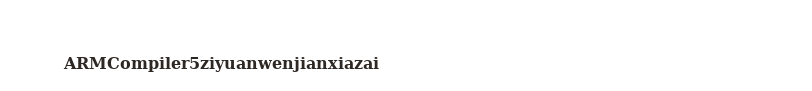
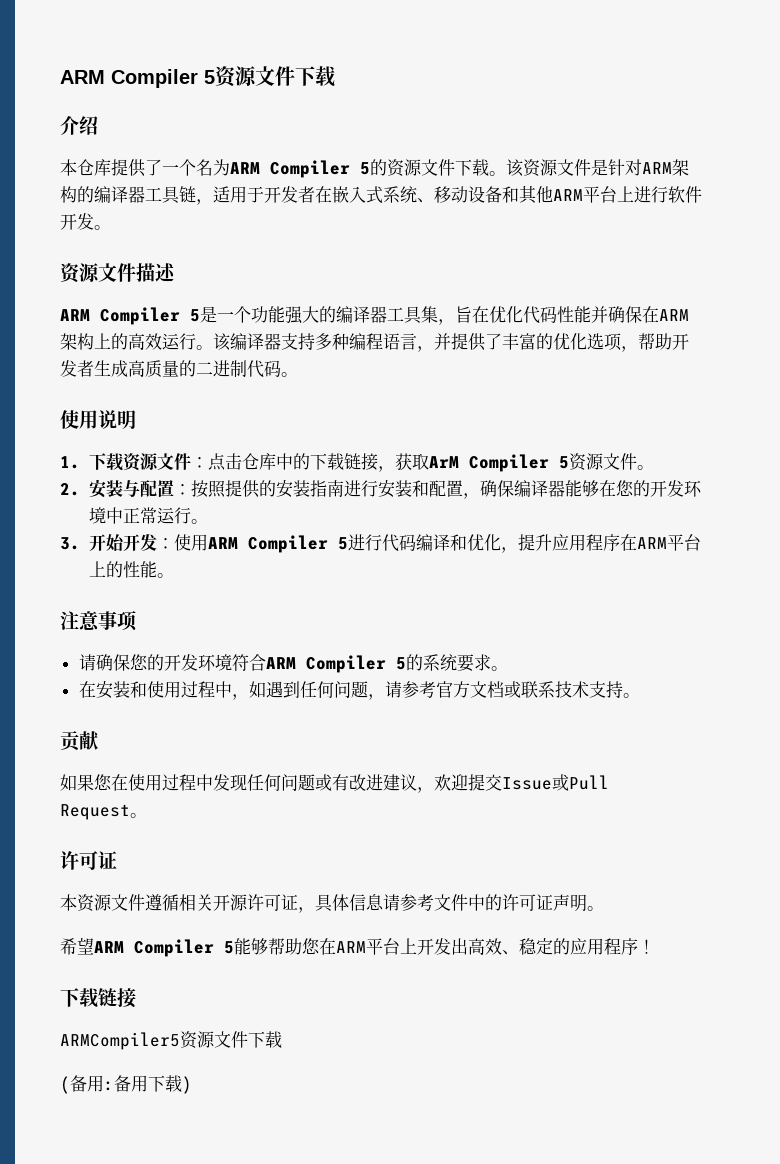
- ARMCompiler5ziyuanwenjianxiazai
+ ARM Compiler 5资源文件下载
+ 介绍
+ 本仓库提供了一个名为ARM Compiler 5的资源文件下载。该资源文件是针对ARM架构的编译器工具链，适用于开发者在嵌入式系统、移动设备和其他ARM平台上进行软件开发。
+ 资源文件描述
+ ARM Compiler 5是一个功能强大的编译器工具集，旨在优化代码性能并确保在ARM架构上的高效运行。该编译器支持多种编程语言，并提供了丰富的优化选项，帮助开发者生成高质量的二进制代码。
+ 使用说明
+ 1.下载资源文件：点击仓库中的下载链接，获取ArM Compiler 5资源文件。
+ 2.安装与配置：按照提供的安装指南进行安装和配置，确保编译器能够在您的开发环境中正常运行。
+ 3.开始开发：使用ARM Compiler 5进行代码编译和优化，提升应用程序在ARM平台上的性能。
+ 注意事项
+ 请确保您的开发环境符合ARM Compiler 5的系统要求。
+ 在安装和使用过程中，如遇到任何问题，请参考官方文档或联系技术支持。
+ 贡献
+ 如果您在使用过程中发现任何问题或有改进建议，欢迎提交Issue或Pull Request。
+ 许可证
+ 本资源文件遵循相关开源许可证，具体信息请参考文件中的许可证声明。
+ 希望ARM Compiler 5能够帮助您在ARM平台上开发出高效、稳定的应用程序！
+ 下载链接
+ ARMCompiler5资源文件下载
+ (备用:备用下载)

